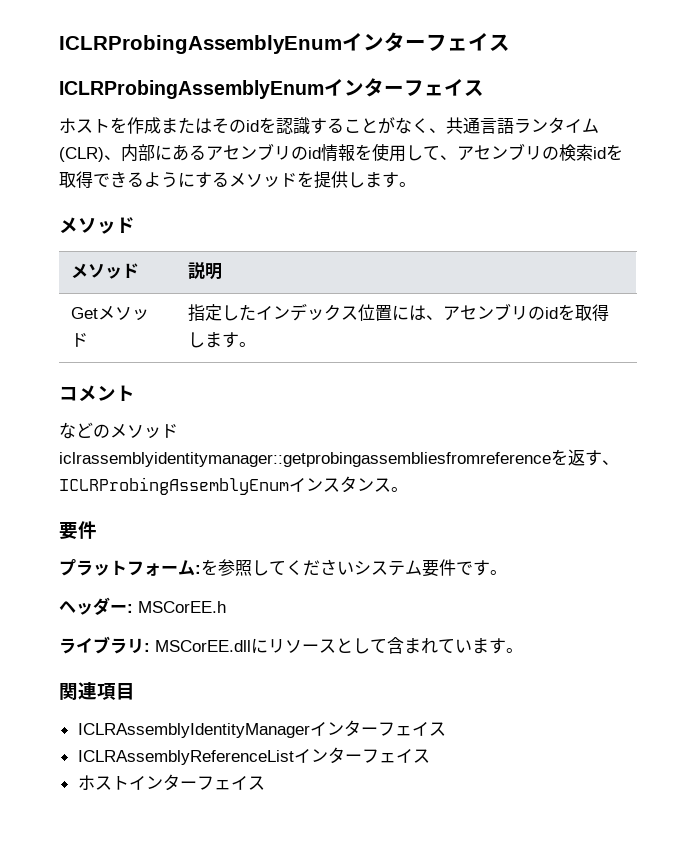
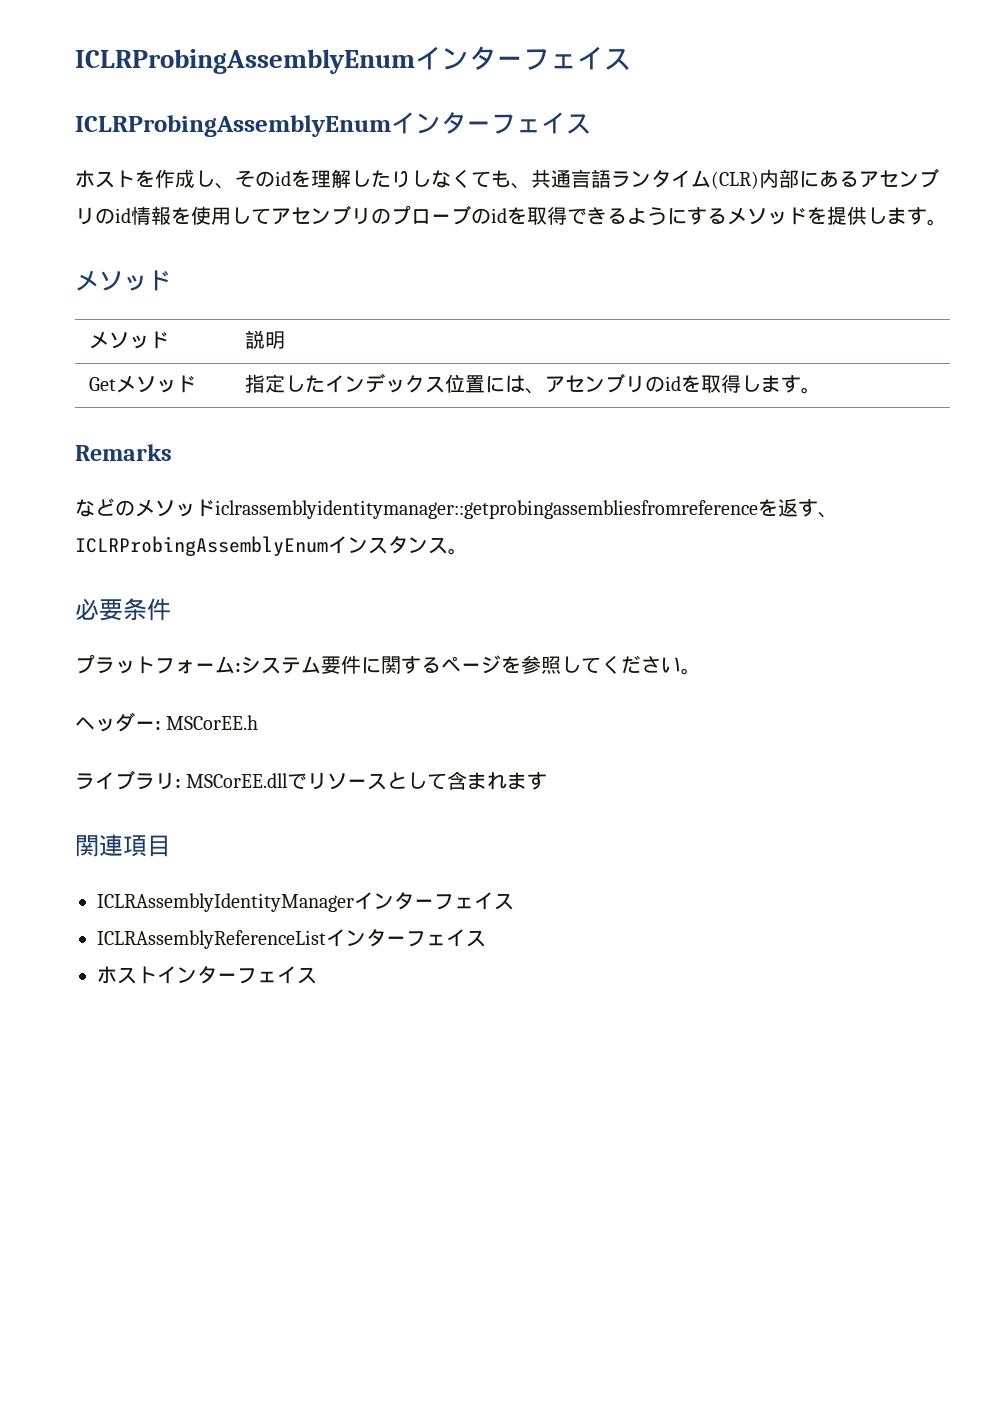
- ホストを作成またはそのidを認識することがなく、共通言語ランタイム(CLR)、内部にあるアセンブリのid情報を使用して、アセンブリの検索idを取得できるようにするメソッドを提供します。
+ ホストを作成し、そのidを理解したりしなくても、共通言語ランタイム(CLR)内部にあるアセンブリのid情報を使用してアセンブリのプローブのidを取得できるようにするメソッドを提供します。
- コメント
+ Remarks
  などのメソッドiclrassemblyidentitymanager::getprobingassembliesfromreferenceを返す、ICLRProbingAssemblyEnumインスタンス。
- 要件
+ 必要条件
- プラットフォーム:を参照してくださいシステム要件です。
+ プラットフォーム:システム要件に関するページを参照してください。
- ライブラリ: MSCorEE.dllにリソースとして含まれています。
+ ライブラリ: MSCorEE.dllでリソースとして含まれます

